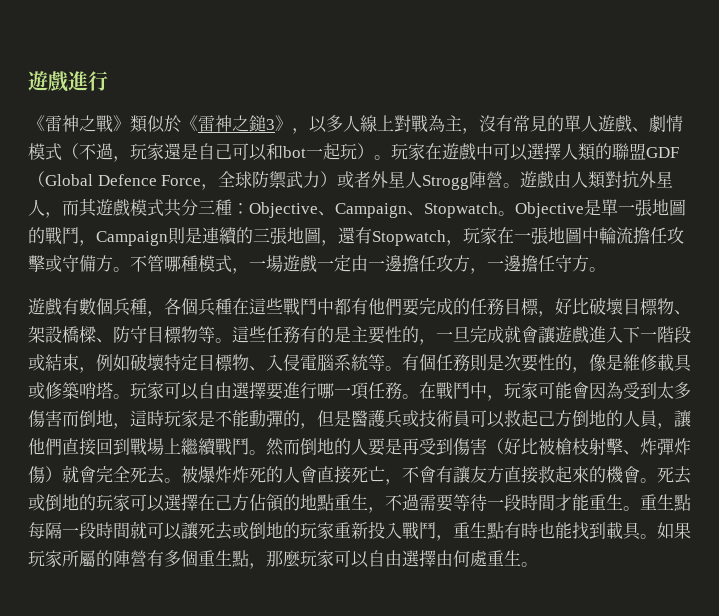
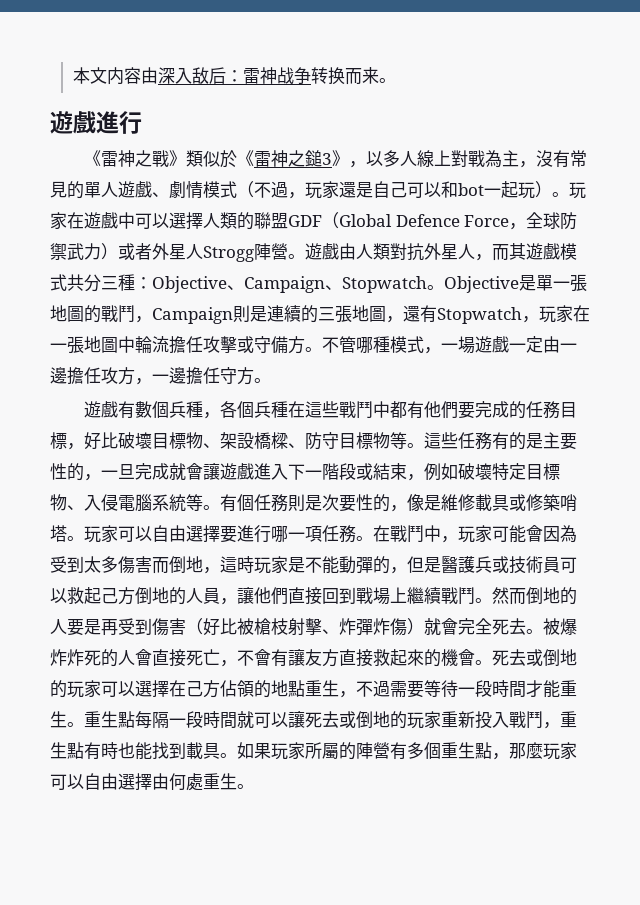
+ 本文内容由深入敌后：雷神战争转换而来。

